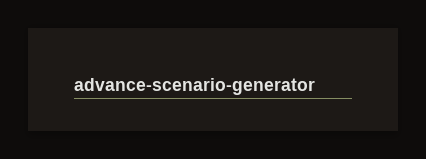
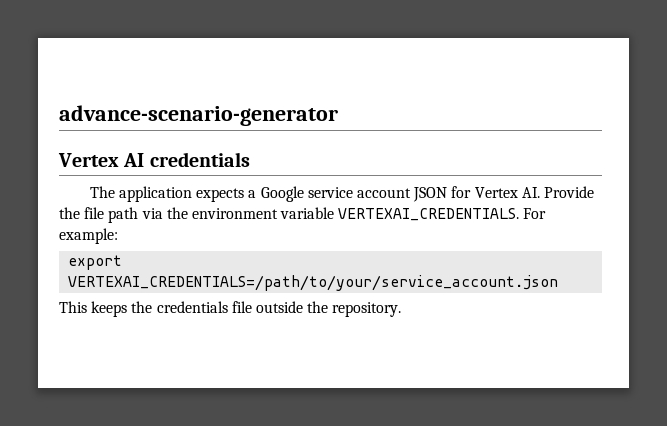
+ Vertex AI credentials
+ The application expects a Google service account JSON for Vertex AI. Provide the file path via the environment variable VERTEXAI_CREDENTIALS. For example:
+ export VERTEXAI_CREDENTIALS=/path/to/your/service_account.json
+ This keeps the credentials file outside the repository.

